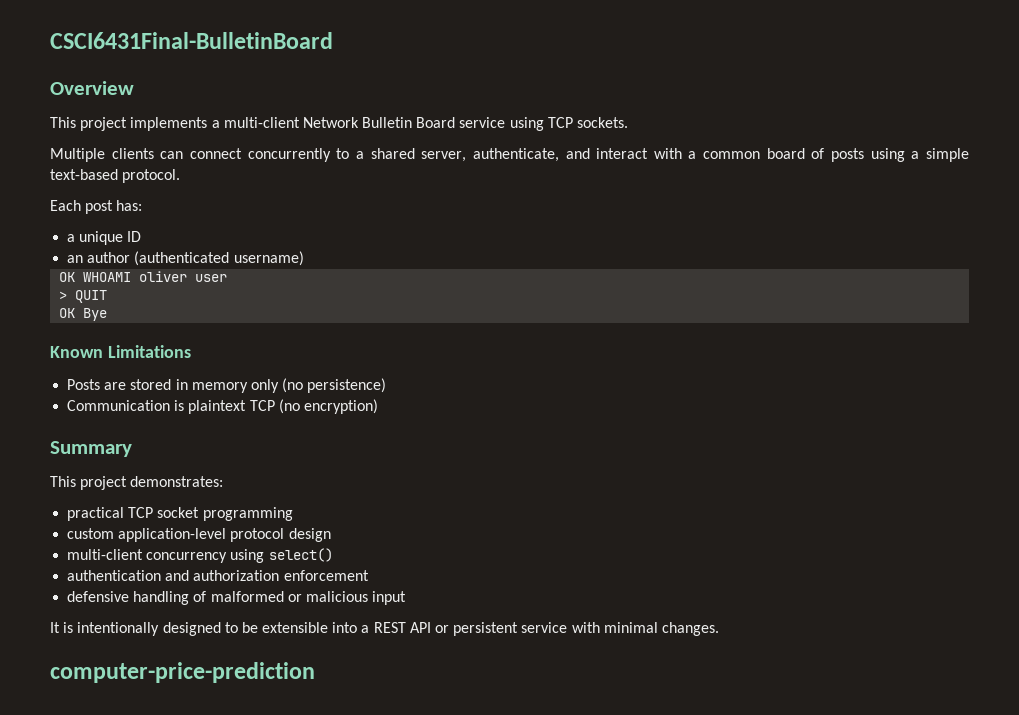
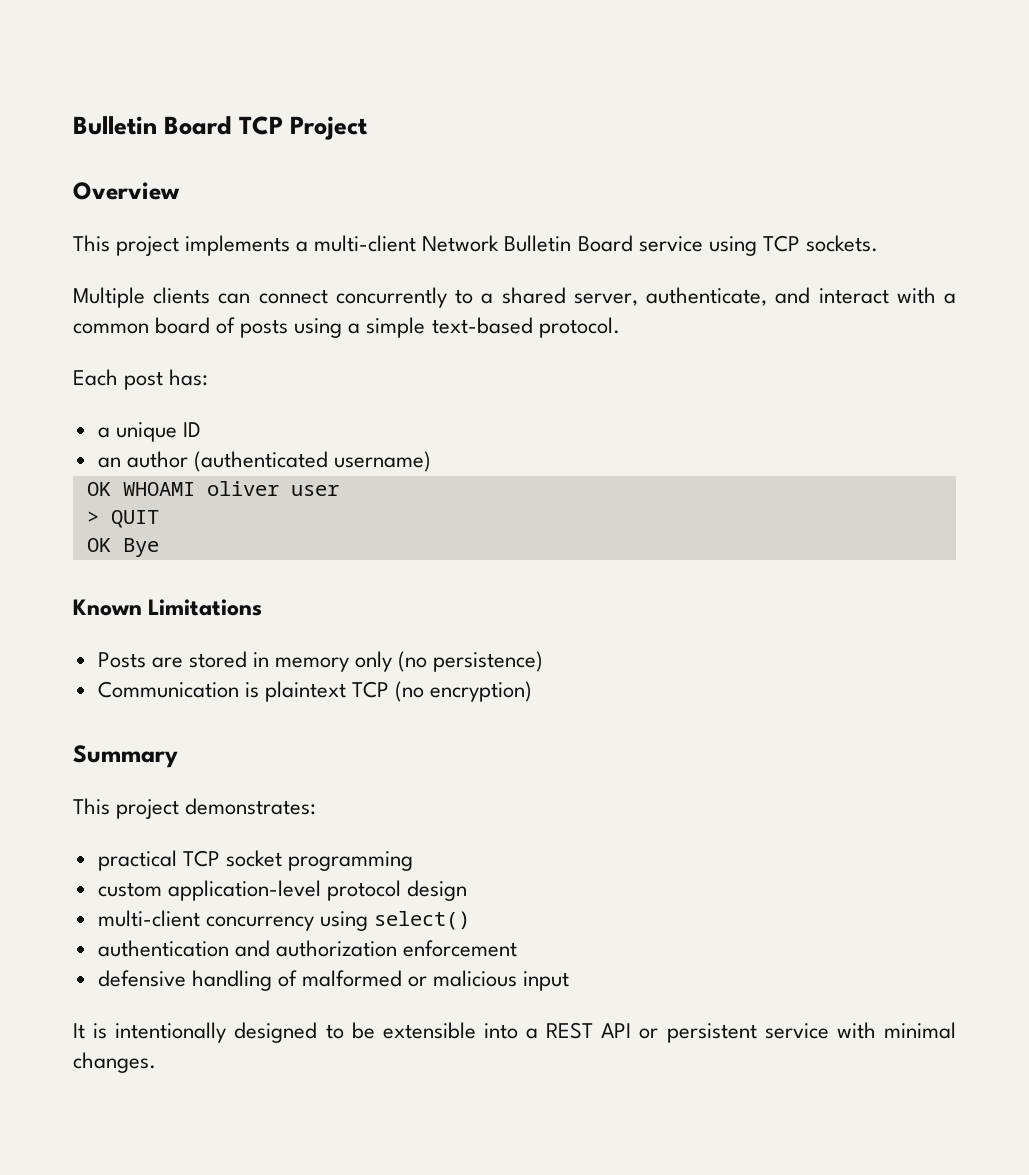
- CSCI6431Final-BulletinBoard
+ Bulletin Board TCP Project
- computer-price-prediction

